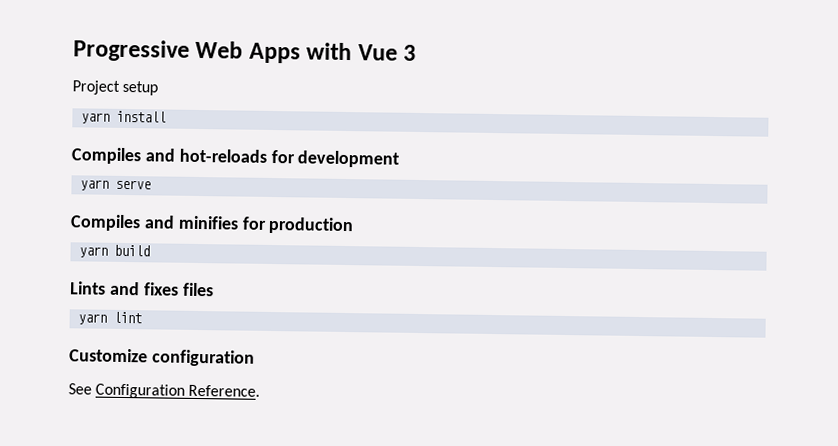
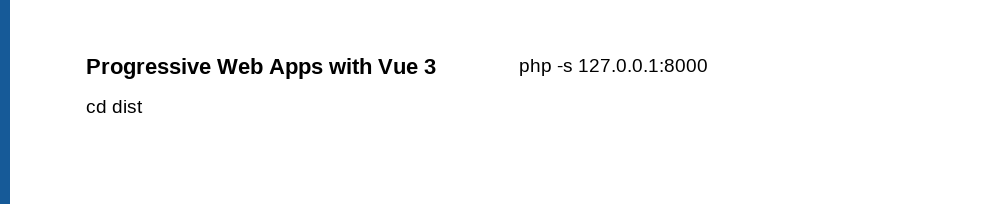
- Project setup
- yarn install
- Compiles and hot-reloads for development
- yarn serve
- Compiles and minifies for production
- yarn build
- Lints and fixes files
- yarn lint
- Customize configuration
- See Configuration Reference.
+ cd dist
+ php -s 127.0.0.1:8000

